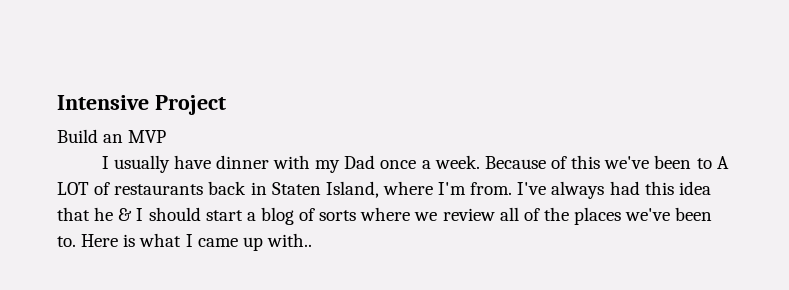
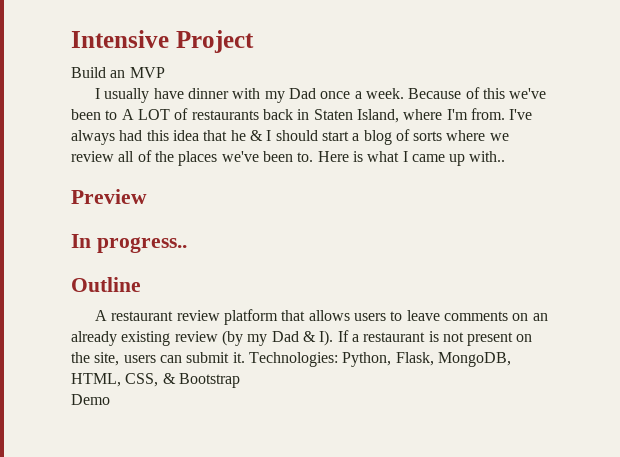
+ Preview
+ In progress..
+ Outline
+ A restaurant review platform that allows users to leave comments on an already existing review (by my Dad & I). If a restaurant is not present on the site, users can submit it. Technologies: Python, Flask, MongoDB, HTML, CSS, & Bootstrap
+ Demo

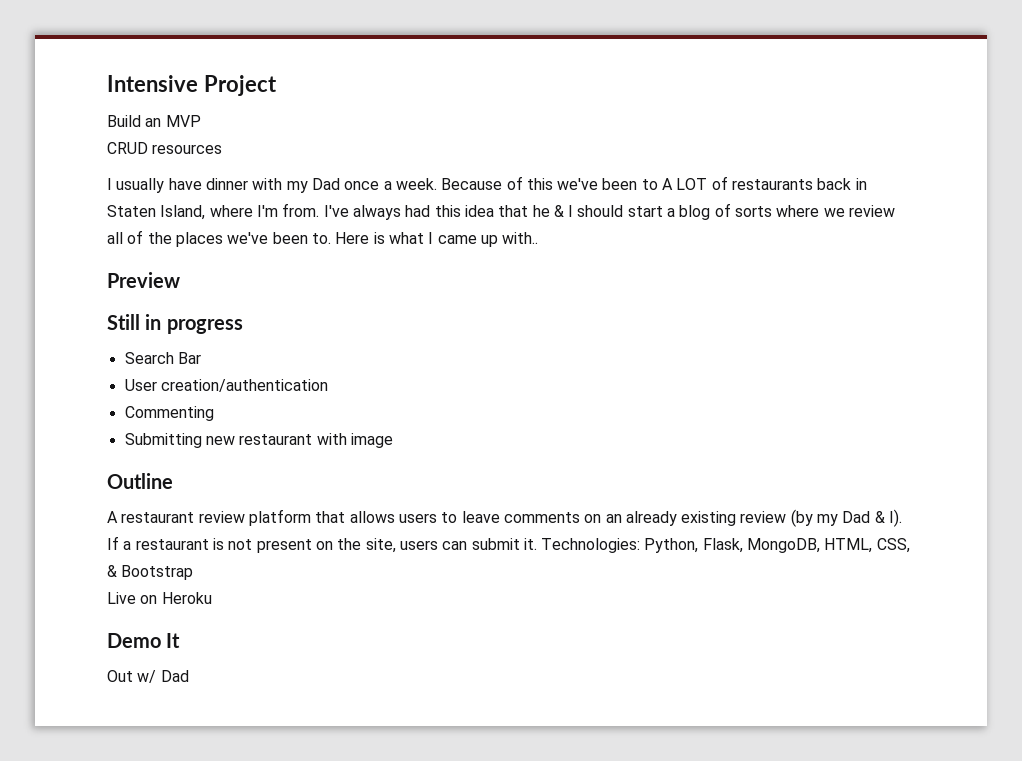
+ CRUD resources
- In progress..
+ Still in progress
+ Search Bar
+ User creation/authentication
+ Commenting
+ Submitting new restaurant with image
- Demo
+ Live on Heroku
+ Demo It
+ Out w/ Dad

